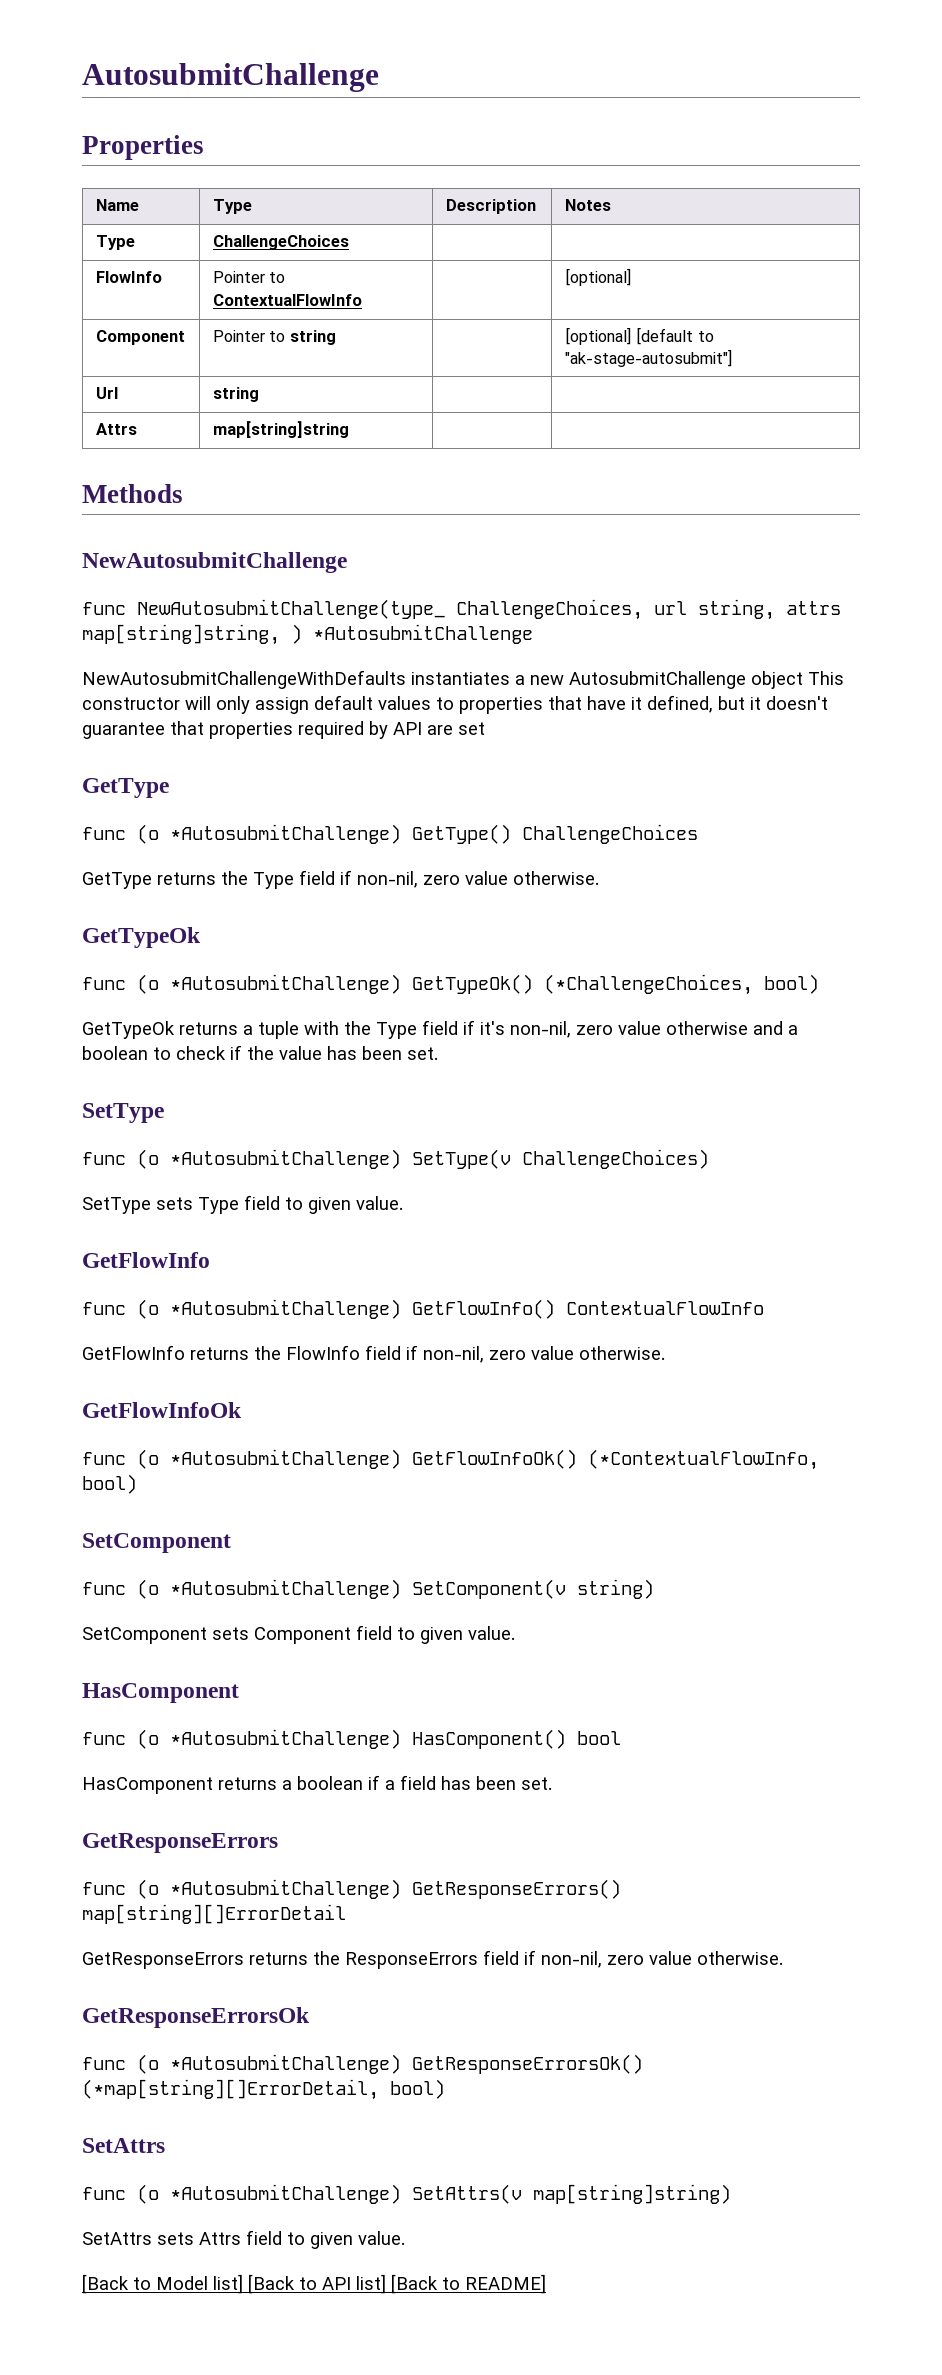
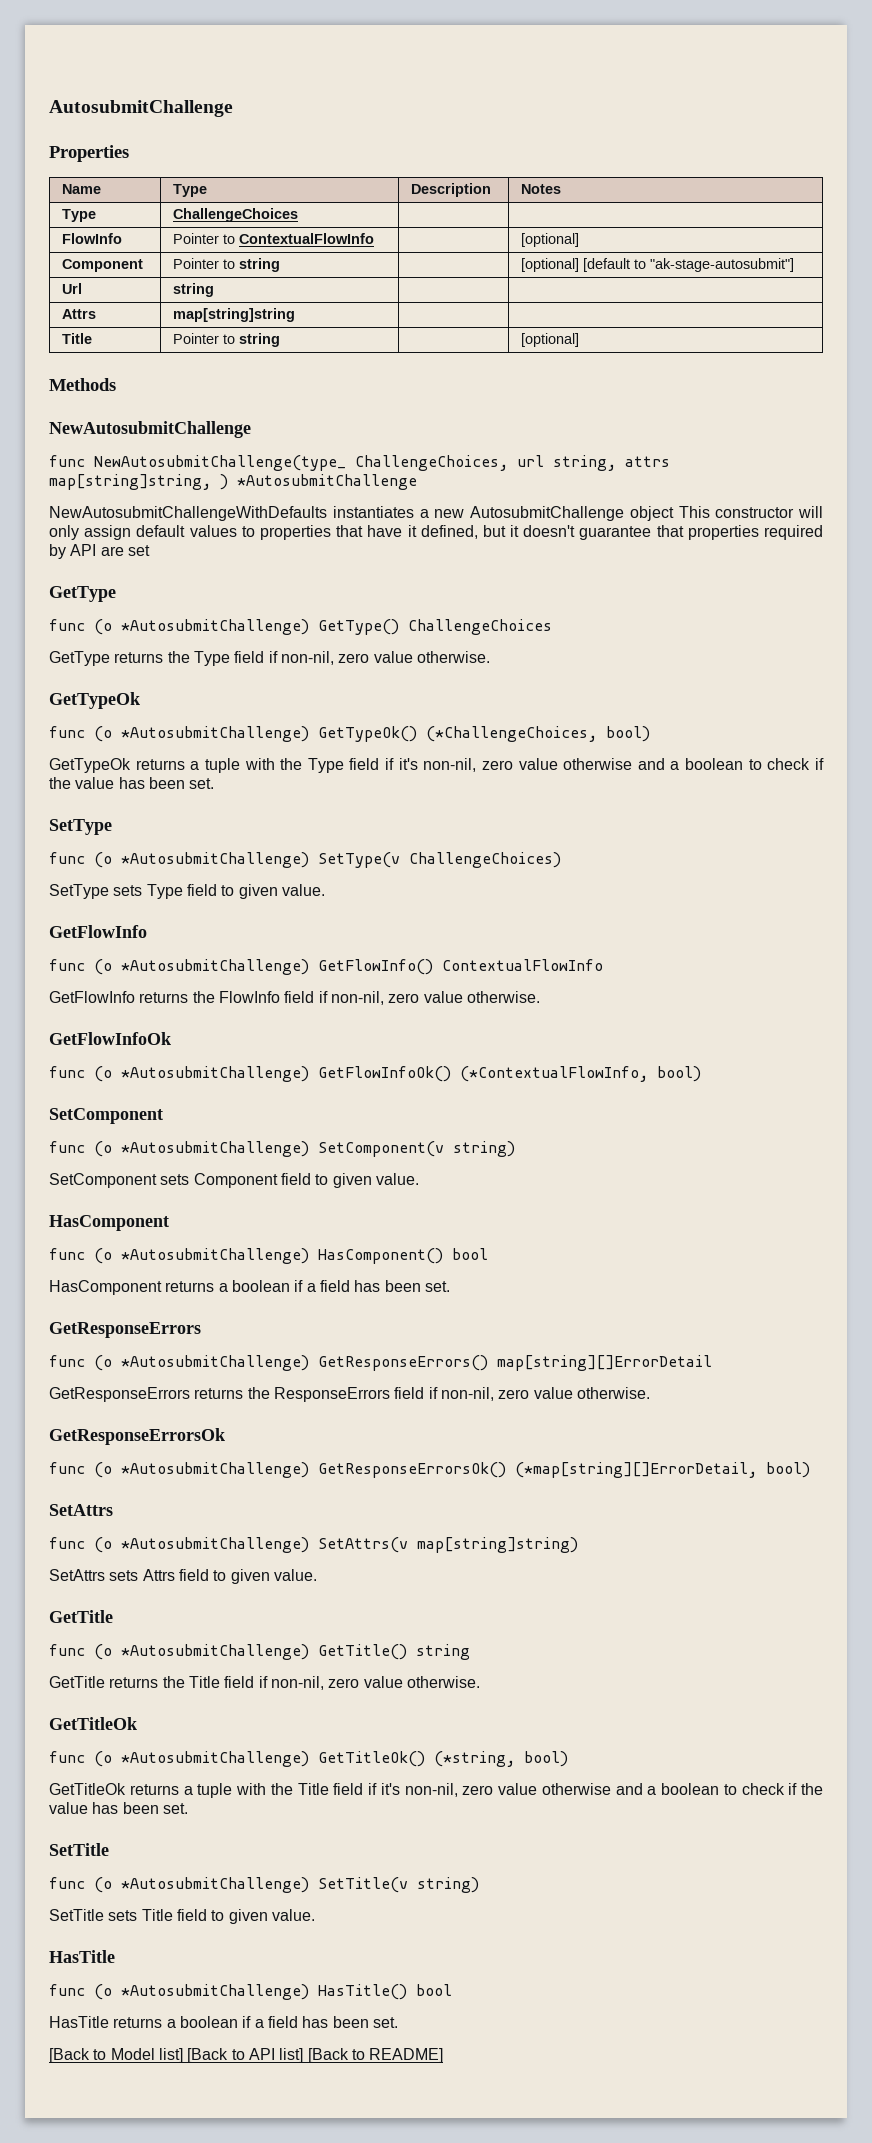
+ Title | Pointer to string | | [optional]
  SetAttrs sets Attrs field to given value.
+ GetTitle
+ func (o *AutosubmitChallenge) GetTitle() string
+ GetTitle returns the Title field if non-nil, zero value otherwise.
+ GetTitleOk
+ func (o *AutosubmitChallenge) GetTitleOk() (*string, bool)
+ GetTitleOk returns a tuple with the Title field if it's non-nil, zero value otherwise and a boolean to check if the value has been set.
+ SetTitle
+ func (o *AutosubmitChallenge) SetTitle(v string)
+ SetTitle sets Title field to given value.
+ HasTitle
+ func (o *AutosubmitChallenge) HasTitle() bool
+ HasTitle returns a boolean if a field has been set.

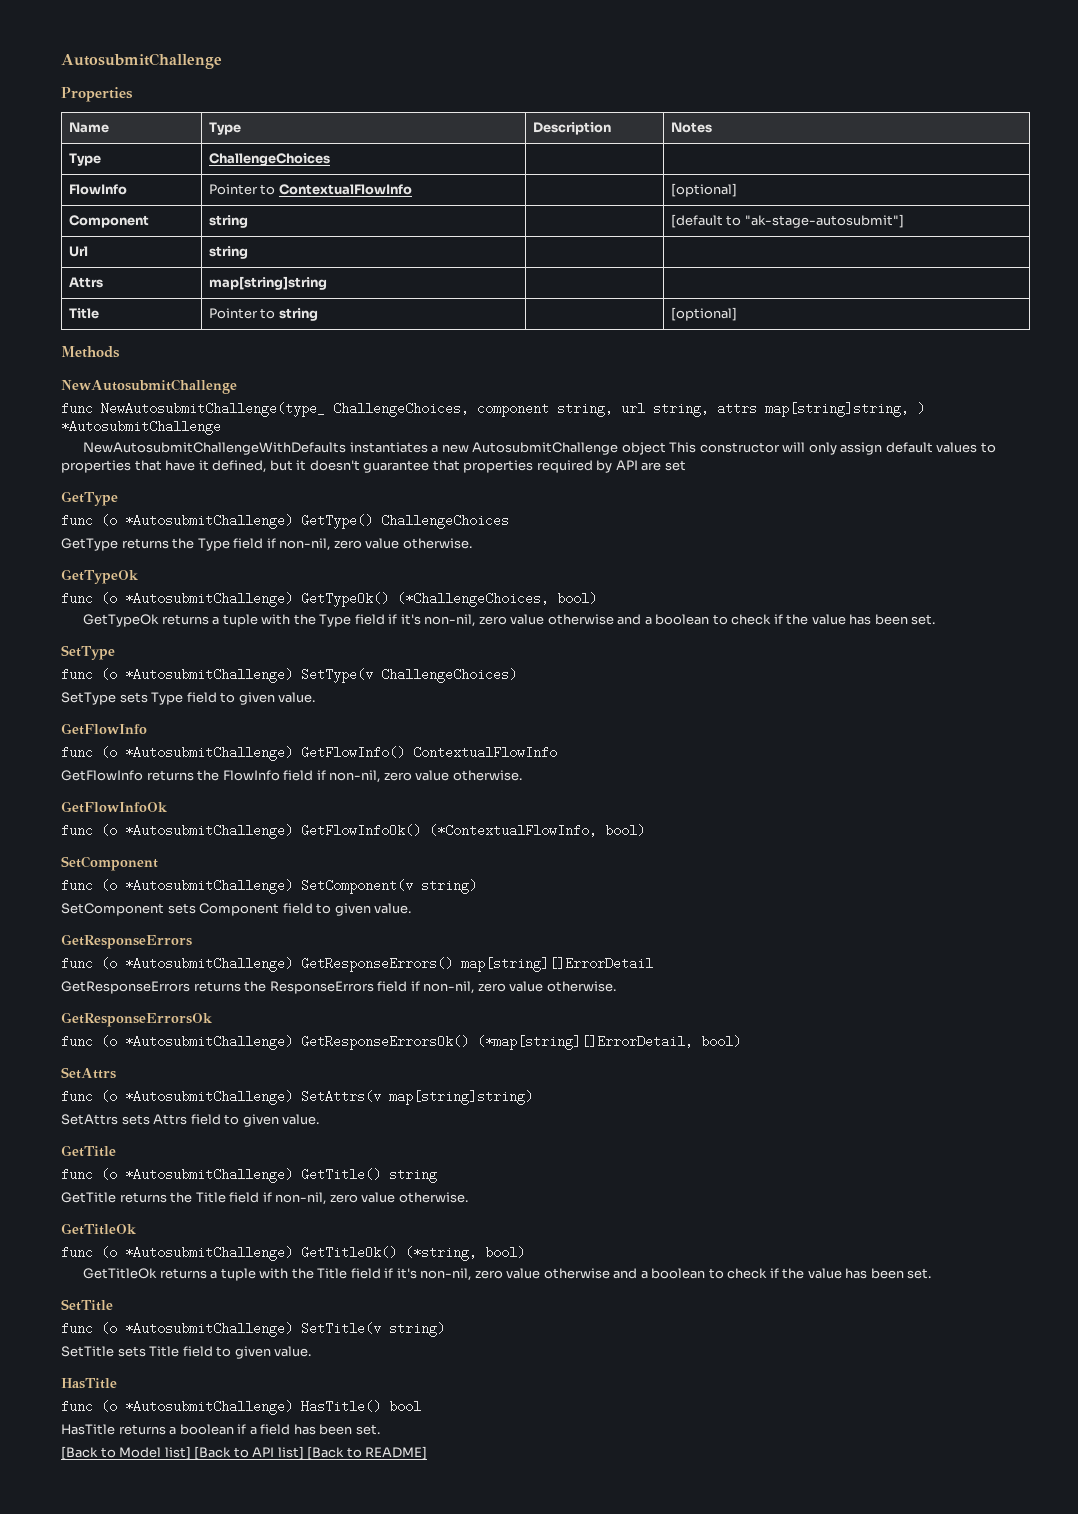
- Component | Pointer to string | | [optional] [default to "ak-stage-autosubmit"]
+ Component | string | | [default to "ak-stage-autosubmit"]
- func NewAutosubmitChallenge(type_ ChallengeChoices, url string, attrs map[string]string, ) *AutosubmitChallenge
+ func NewAutosubmitChallenge(type_ ChallengeChoices, component string, url string, attrs map[string]string, ) *AutosubmitChallenge
  SetComponent sets Component field to given value.
- HasComponent
- func (o *AutosubmitChallenge) HasComponent() bool
- HasComponent returns a boolean if a field has been set.

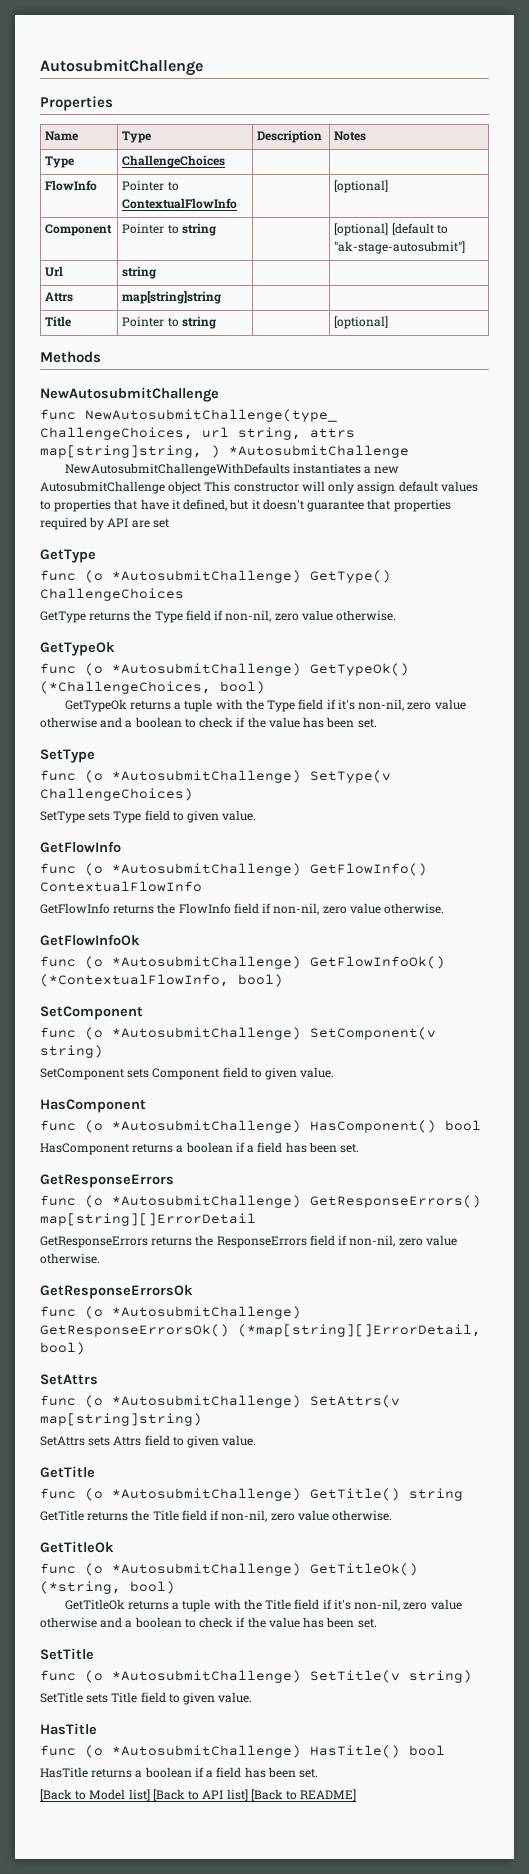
- Component | string | | [default to "ak-stage-autosubmit"]
+ Component | Pointer to string | | [optional] [default to "ak-stage-autosubmit"]
- func NewAutosubmitChallenge(type_ ChallengeChoices, component string, url string, attrs map[string]string, ) *AutosubmitChallenge
+ func NewAutosubmitChallenge(type_ ChallengeChoices, url string, attrs map[string]string, ) *AutosubmitChallenge
  SetComponent sets Component field to given value.
+ HasComponent
+ func (o *AutosubmitChallenge) HasComponent() bool
+ HasComponent returns a boolean if a field has been set.

